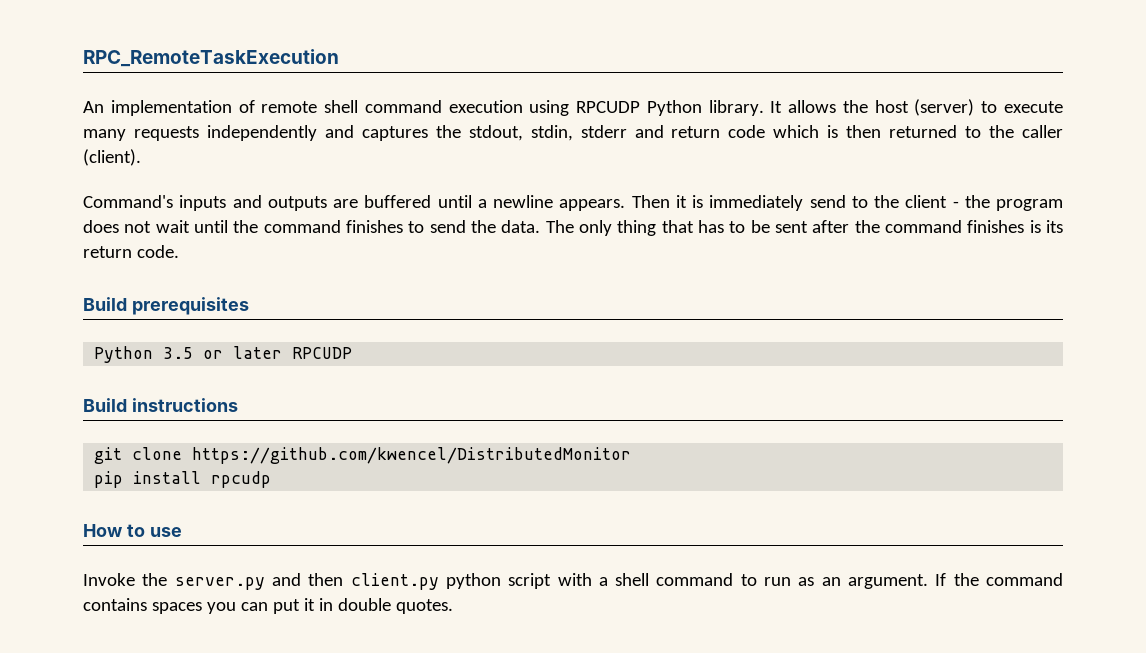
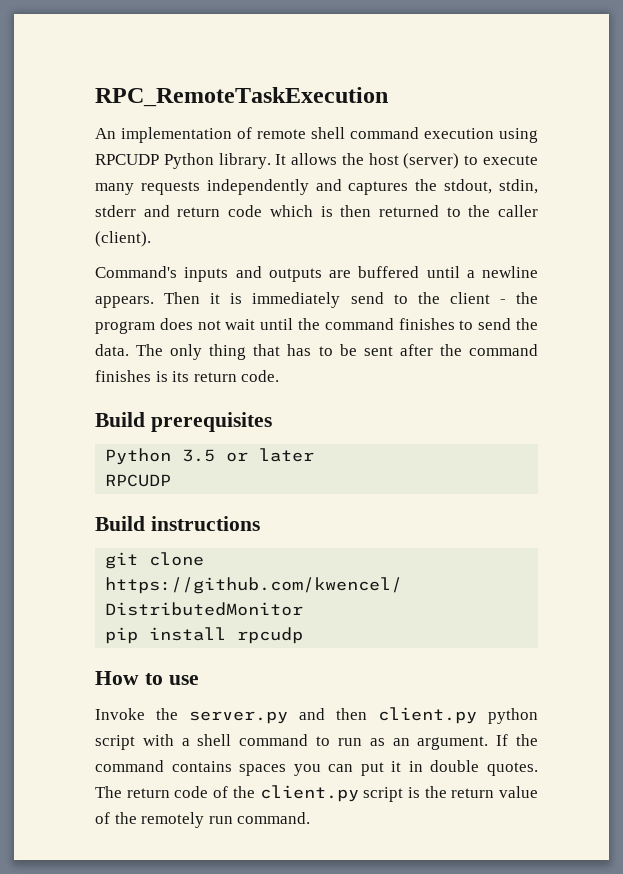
- Python 3.5 or later RPCUDP
+ Python 3.5 or later
+ RPCUDP
+ The return code of the client.py script is the return value of the remotely run command.

